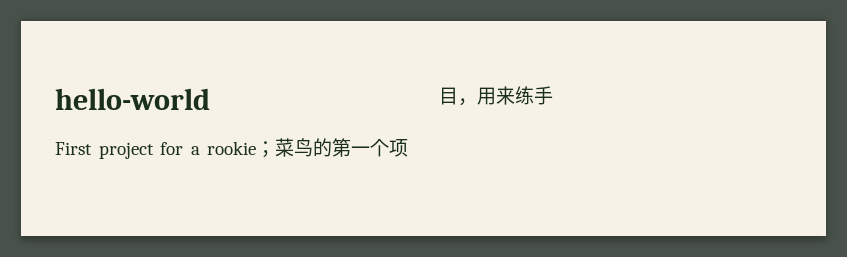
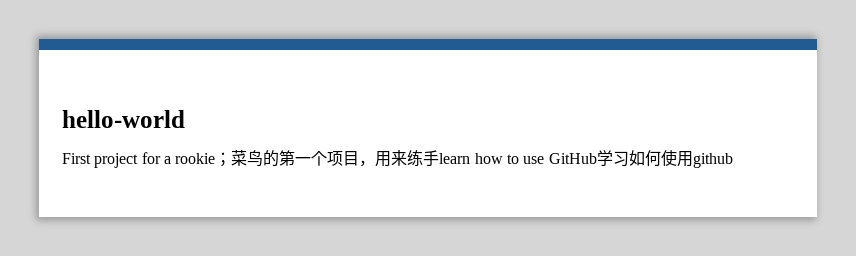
- First project for a rookie；菜鸟的第一个项目，用来练手
+ First project for a rookie；菜鸟的第一个项目，用来练手learn how to use GitHub学习如何使用github

